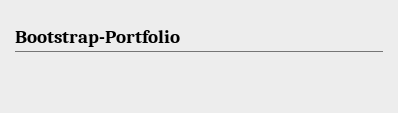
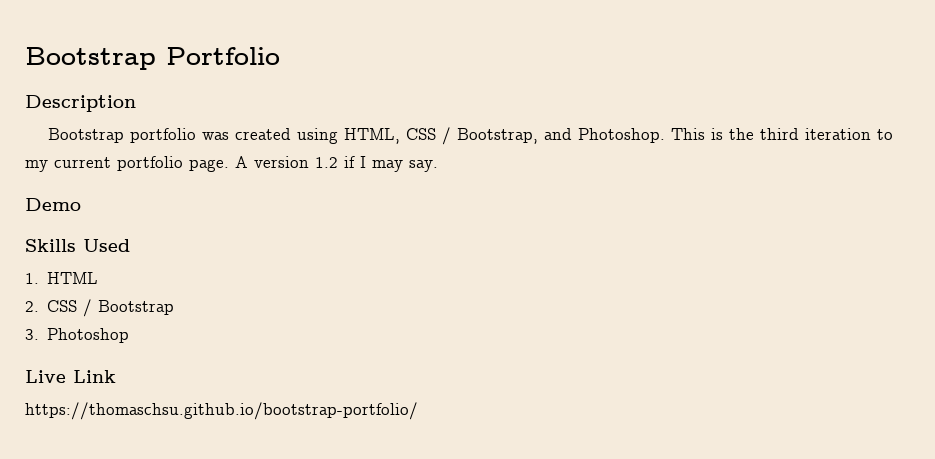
- Bootstrap-Portfolio
+ Bootstrap Portfolio
+ Description
+ Bootstrap portfolio was created using HTML, CSS / Bootstrap, and Photoshop. This is the third iteration to my current portfolio page. A version 1.2 if I may say.
+ Demo
+ Skills Used
+ 1. HTML
+ 2. CSS / Bootstrap
+ 3. Photoshop
+ Live Link
+ https://thomaschsu.github.io/bootstrap-portfolio/

